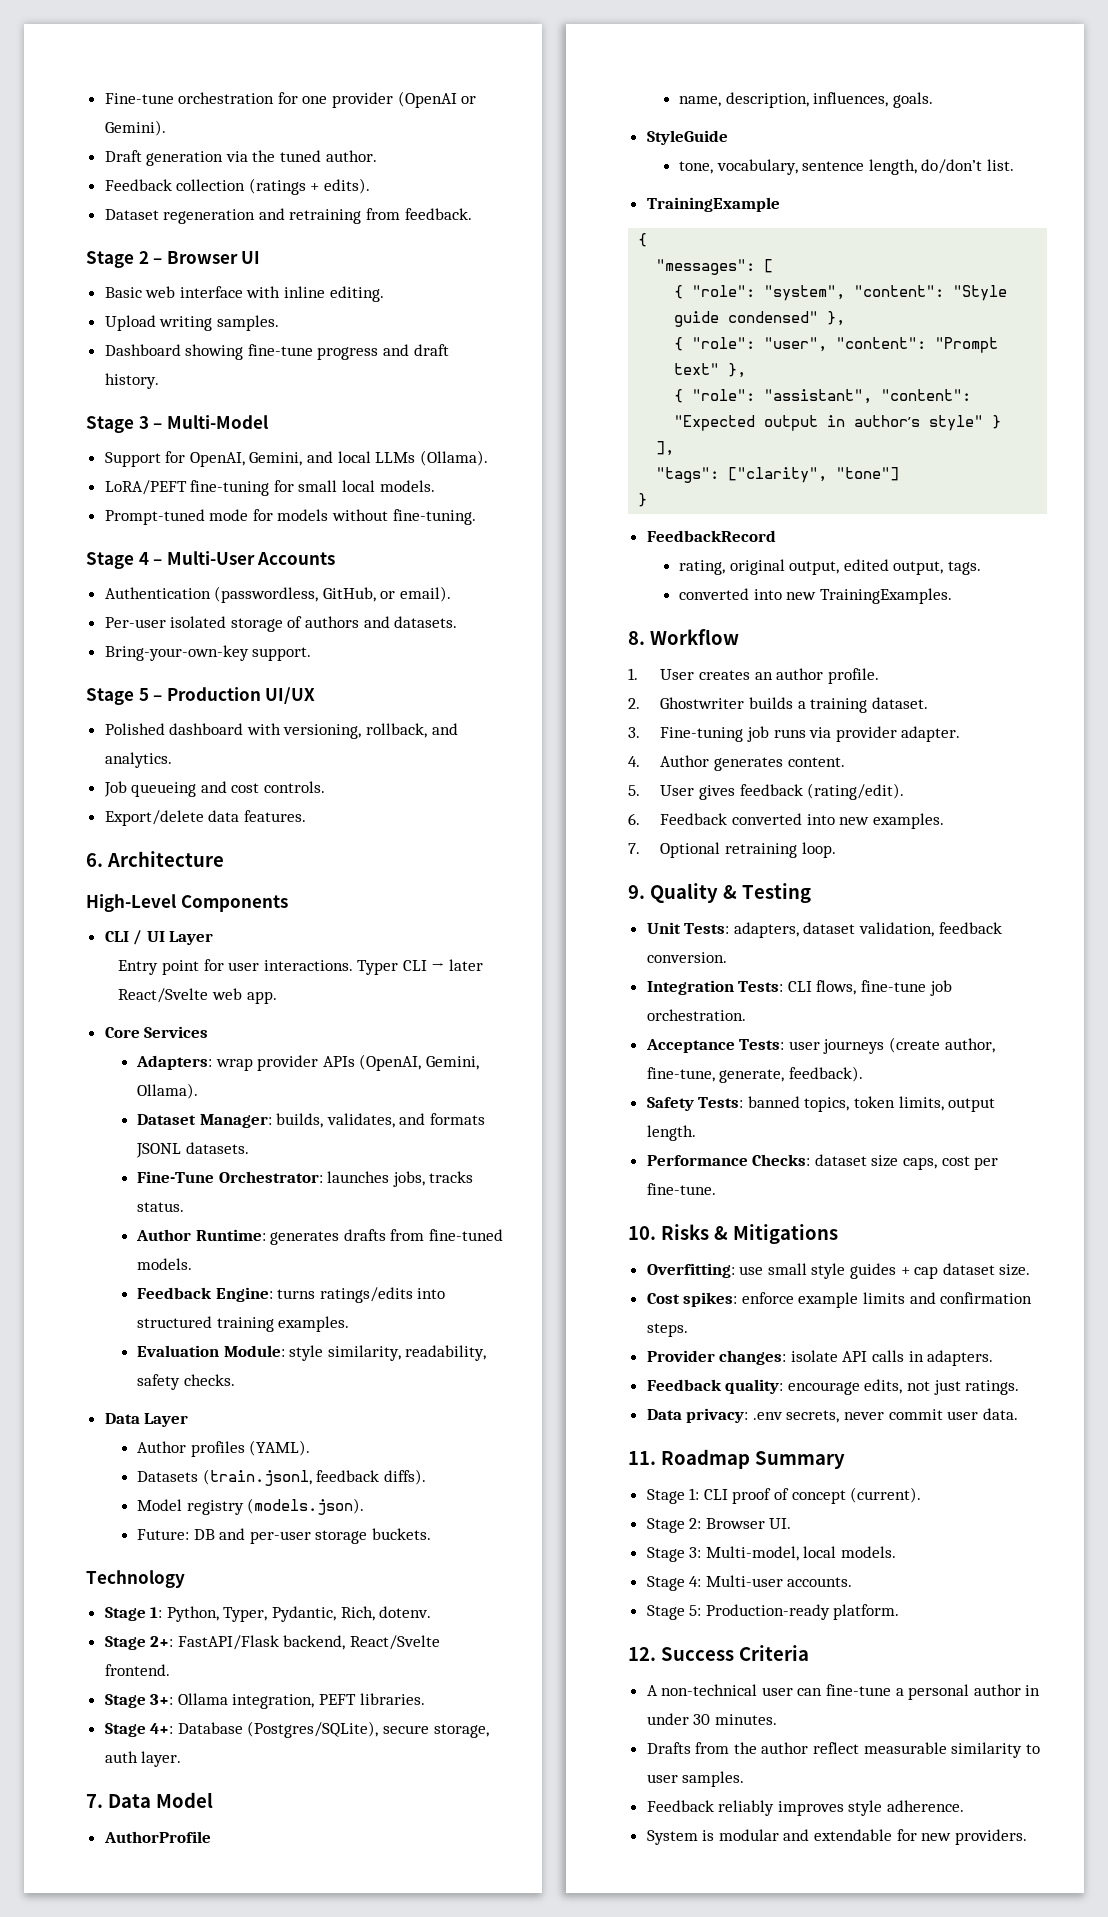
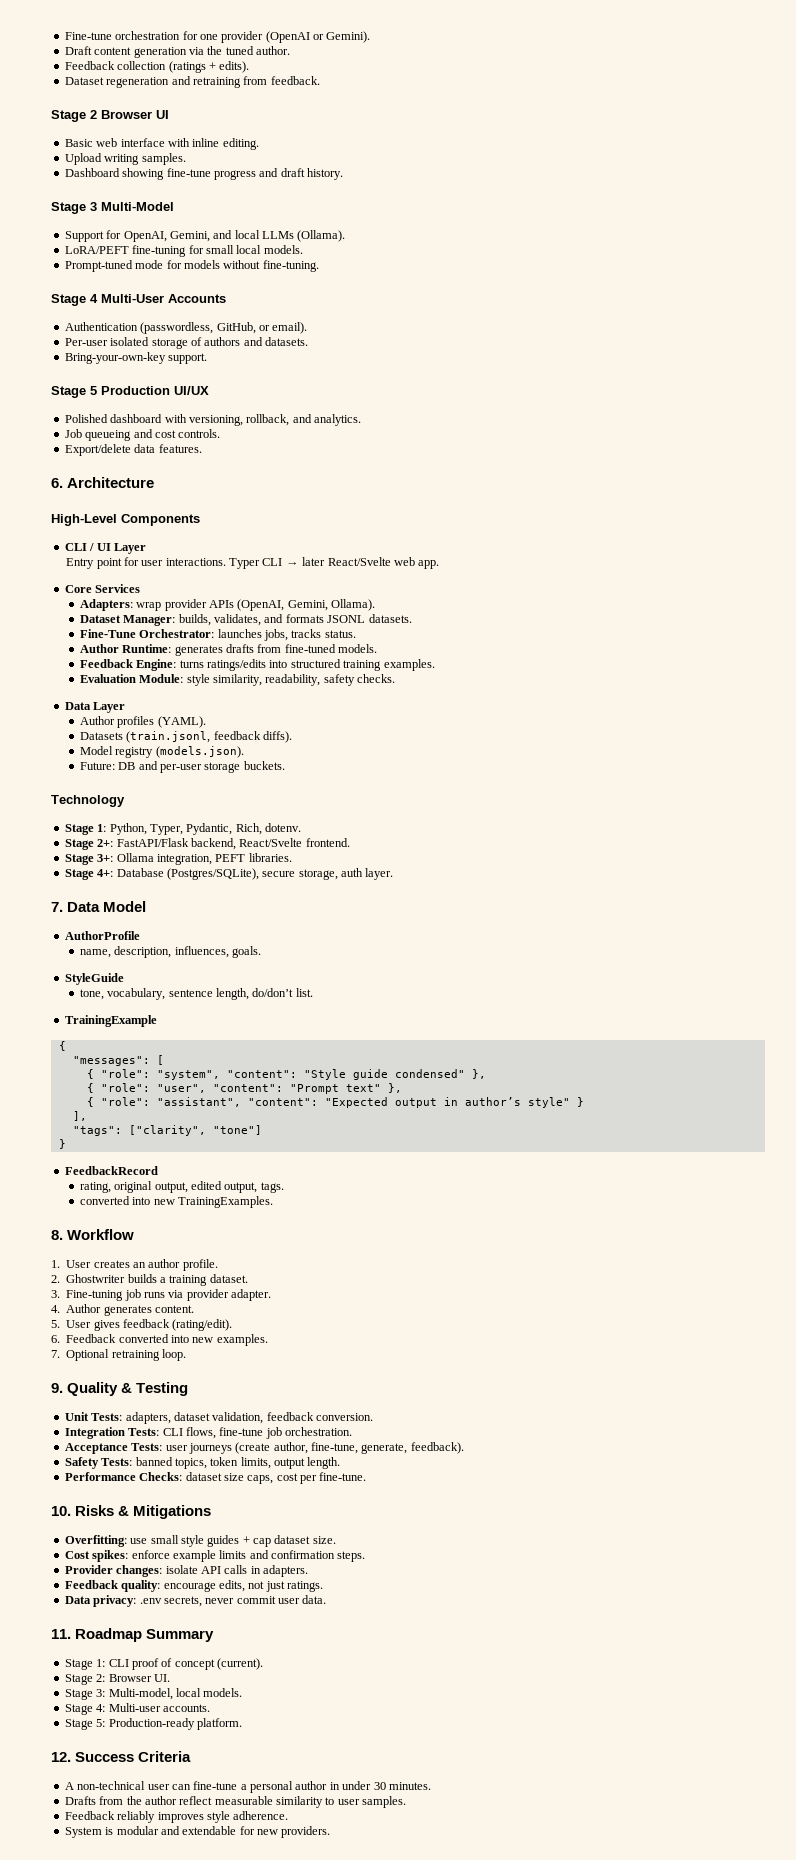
- Draft generation via the tuned author.
+ Draft content generation via the tuned author.
- Stage 2 – Browser UI
+ Stage 2 Browser UI
- Stage 3 – Multi-Model
+ Stage 3 Multi-Model
- Stage 4 – Multi-User Accounts
+ Stage 4 Multi-User Accounts
- Stage 5 – Production UI/UX
+ Stage 5 Production UI/UX

